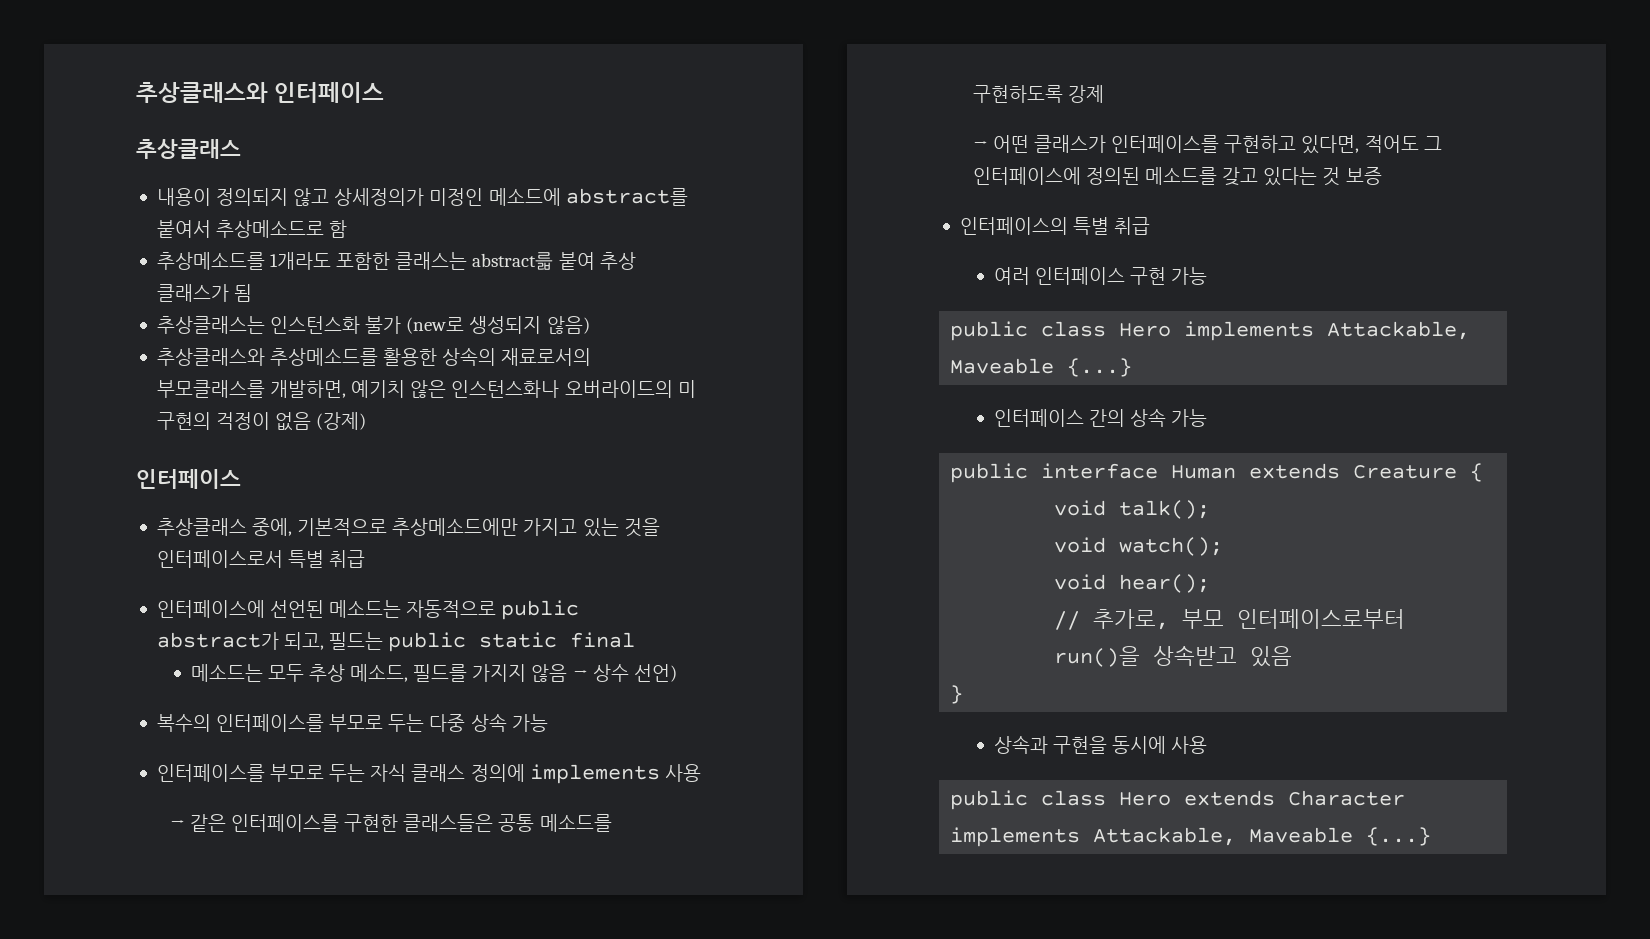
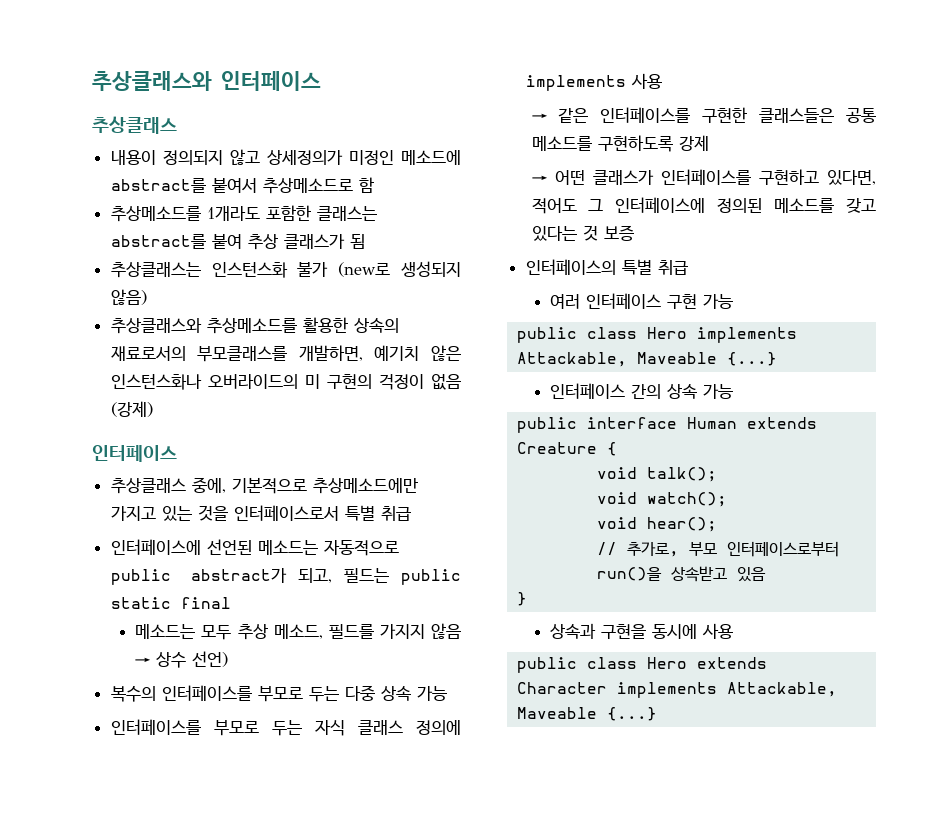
- 추상메소드를 1개라도 포함한 클래스는 abstract륿 붙여 추상 클래스가 됨
+ 추상메소드를 1개라도 포함한 클래스는 abstract를 붙여 추상 클래스가 됨

